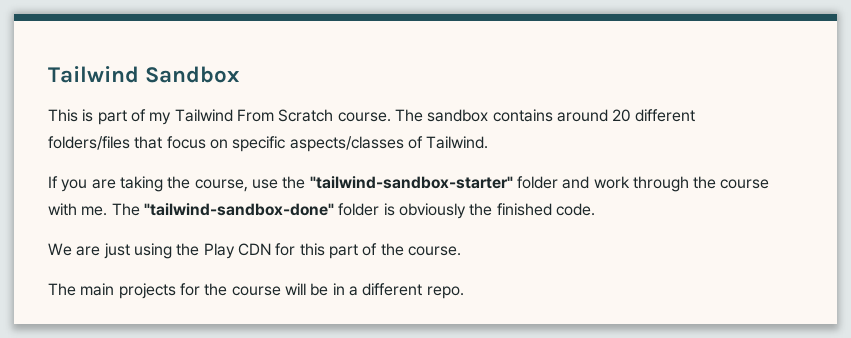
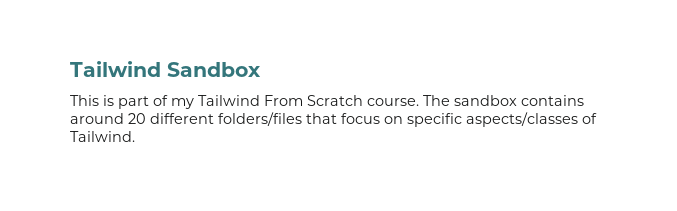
- If you are taking the course, use the "tailwind-sandbox-starter" folder and work through the course with me. The "tailwind-sandbox-done" folder is obviously the finished code.
- We are just using the Play CDN for this part of the course.
- The main projects for the course will be in a different repo.

